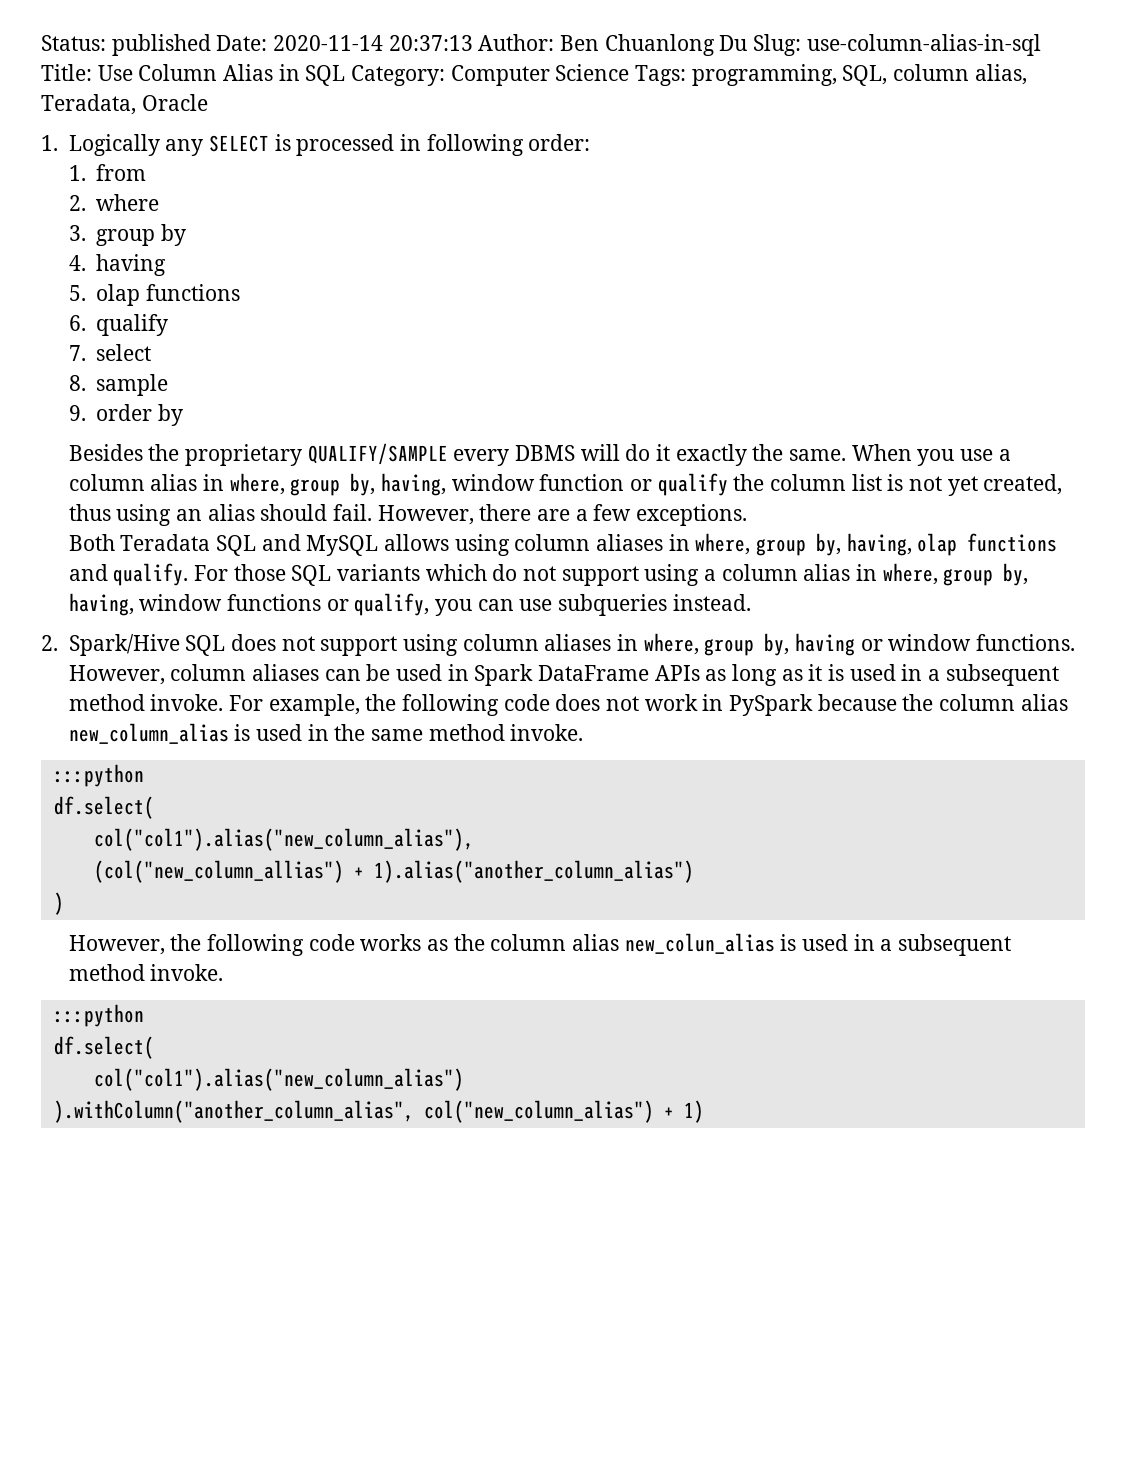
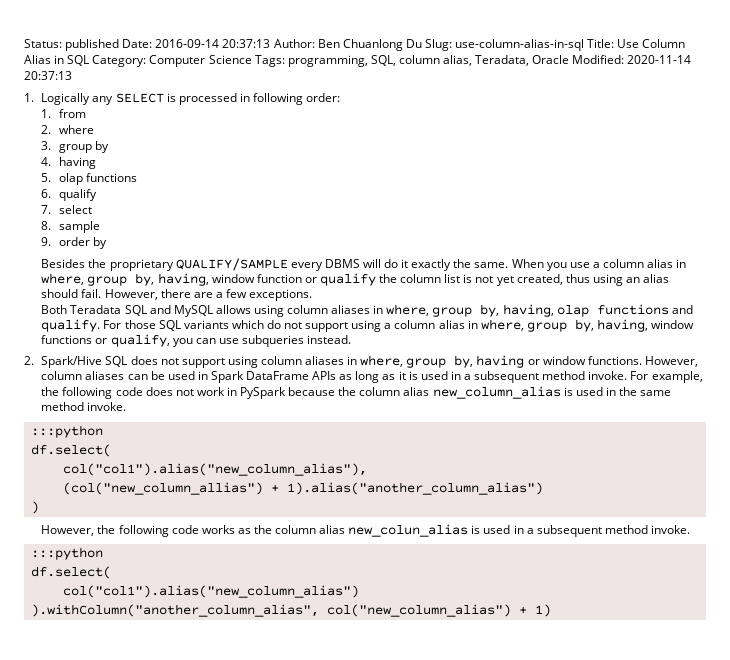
- Status: published Date: 2020-11-14 20:37:13 Author: Ben Chuanlong Du Slug: use-column-alias-in-sql Title: Use Column Alias in SQL Category: Computer Science Tags: programming, SQL, column alias, Teradata, Oracle
+ Status: published Date: 2016-09-14 20:37:13 Author: Ben Chuanlong Du Slug: use-column-alias-in-sql Title: Use Column Alias in SQL Category: Computer Science Tags: programming, SQL, column alias, Teradata, Oracle Modified: 2020-11-14 20:37:13

